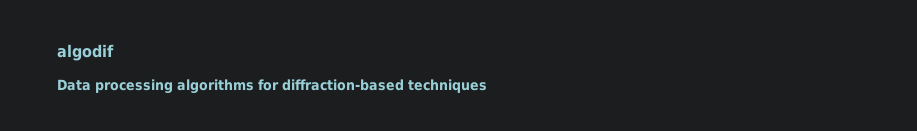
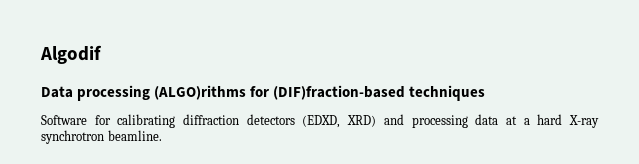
- algodif
+ Algodif
- Data processing algorithms for diffraction-based techniques
+ Data processing (ALGO)rithms for (DIF)fraction-based techniques
+ Software for calibrating diffraction detectors (EDXD, XRD) and processing data at a hard X-ray synchrotron beamline.

